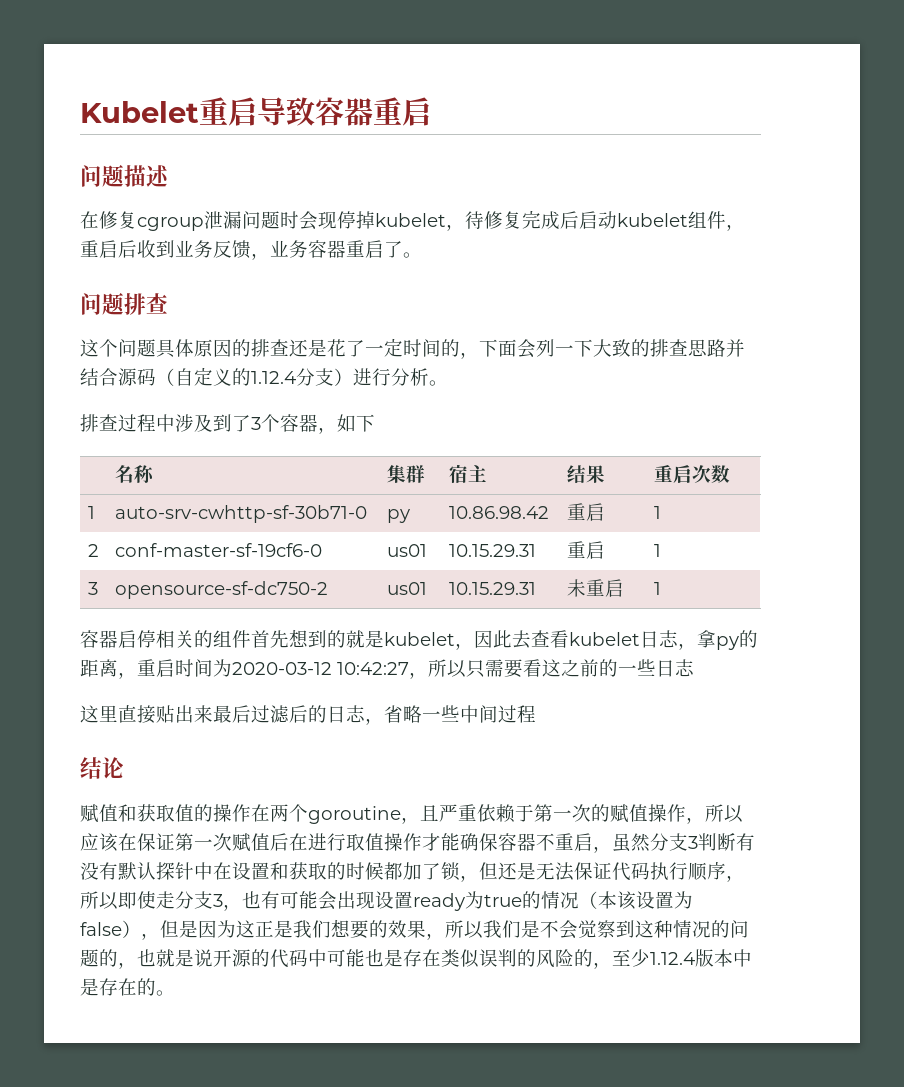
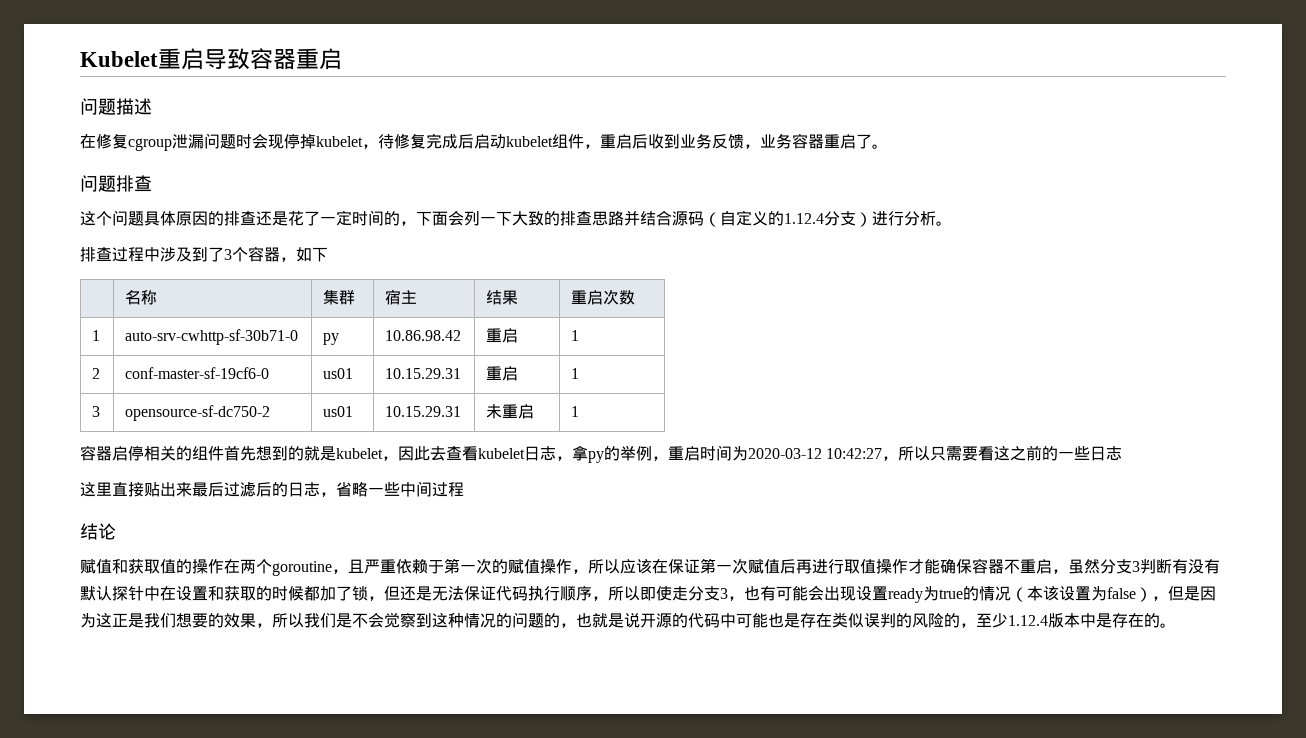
- 容器启停相关的组件首先想到的就是kubelet，因此去查看kubelet日志，拿py的距离，重启时间为2020-03-12 10:42:27，所以只需要看这之前的一些日志
+ 容器启停相关的组件首先想到的就是kubelet，因此去查看kubelet日志，拿py的举例，重启时间为2020-03-12 10:42:27，所以只需要看这之前的一些日志
- 赋值和获取值的操作在两个goroutine，且严重依赖于第一次的赋值操作，所以应该在保证第一次赋值后在进行取值操作才能确保容器不重启，虽然分支3判断有没有默认探针中在设置和获取的时候都加了锁，但还是无法保证代码执行顺序，所以即使走分支3，也有可能会出现设置ready为true的情况（本该设置为false），但是因为这正是我们想要的效果，所以我们是不会觉察到这种情况的问题的，也就是说开源的代码中可能也是存在类似误判的风险的，至少1.12.4版本中是存在的。
+ 赋值和获取值的操作在两个goroutine，且严重依赖于第一次的赋值操作，所以应该在保证第一次赋值后再进行取值操作才能确保容器不重启，虽然分支3判断有没有默认探针中在设置和获取的时候都加了锁，但还是无法保证代码执行顺序，所以即使走分支3，也有可能会出现设置ready为true的情况（本该设置为false），但是因为这正是我们想要的效果，所以我们是不会觉察到这种情况的问题的，也就是说开源的代码中可能也是存在类似误判的风险的，至少1.12.4版本中是存在的。

